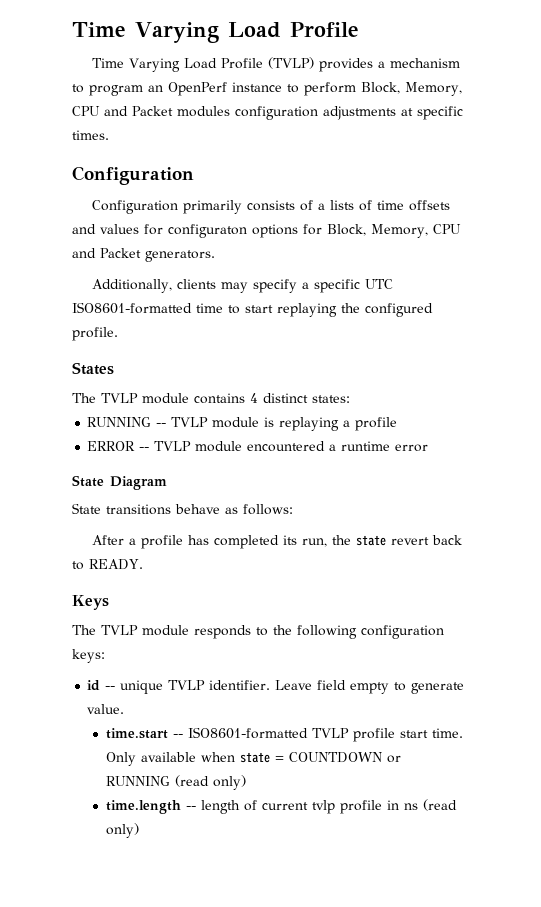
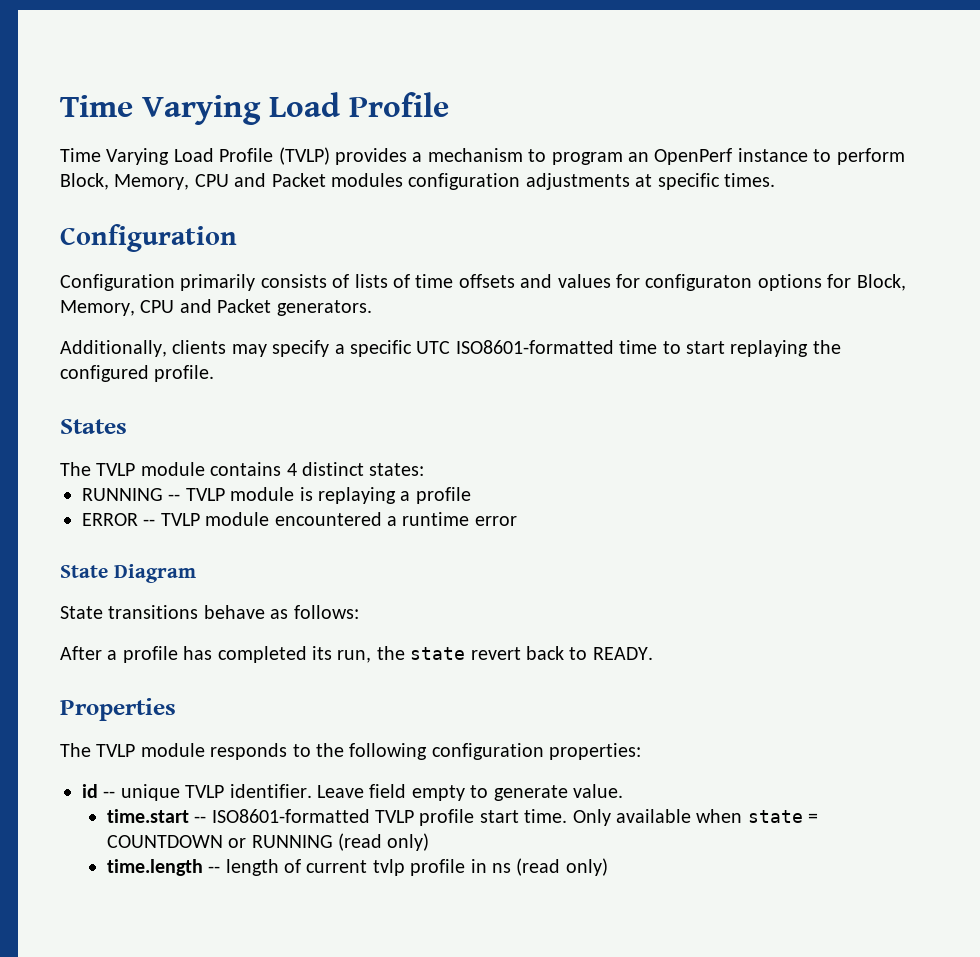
- Configuration primarily consists of a lists of time offsets and values for configuraton options for Block, Memory, CPU and Packet generators.
+ Configuration primarily consists of lists of time offsets and values for configuraton options for Block, Memory, CPU and Packet generators.
- Keys
+ Properties
- The TVLP module responds to the following configuration keys:
+ The TVLP module responds to the following configuration properties:

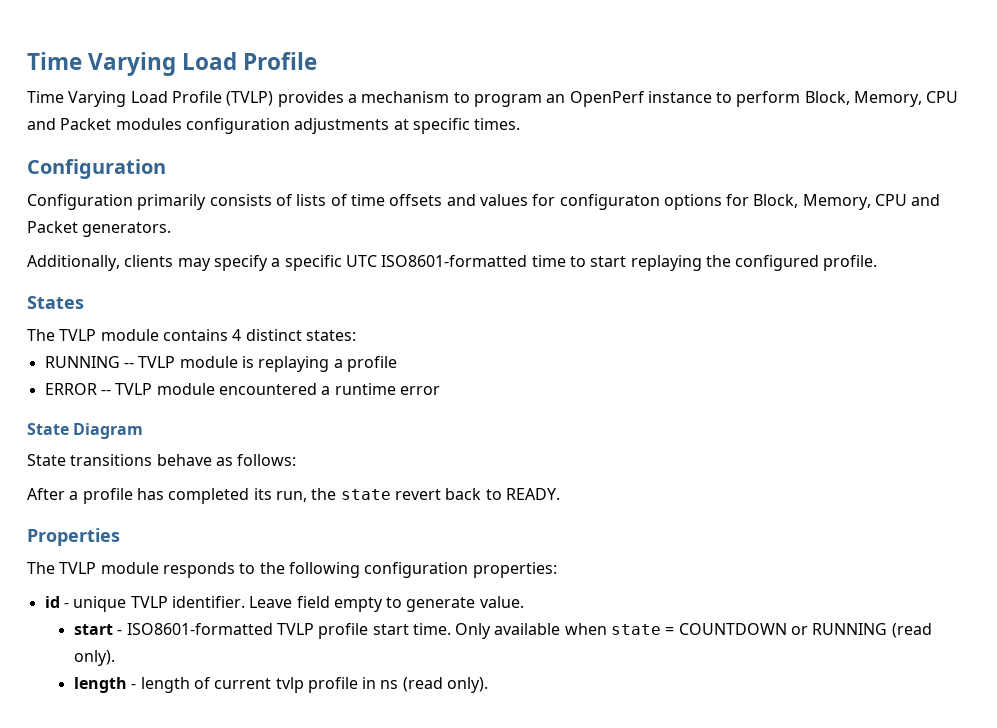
- id -- unique TVLP identifier.
+ id - unique TVLP identifier.
- time.start -- ISO8601-formatted TVLP profile start time.
+ start - ISO8601-formatted TVLP profile start time.
- Only available when state = COUNTDOWN or RUNNING (read only)
- time.length -- length of current tvlp profile in ns (read only)
+ Only available when state = COUNTDOWN or RUNNING (read only).
+ length - length of current tvlp profile in ns (read only).

